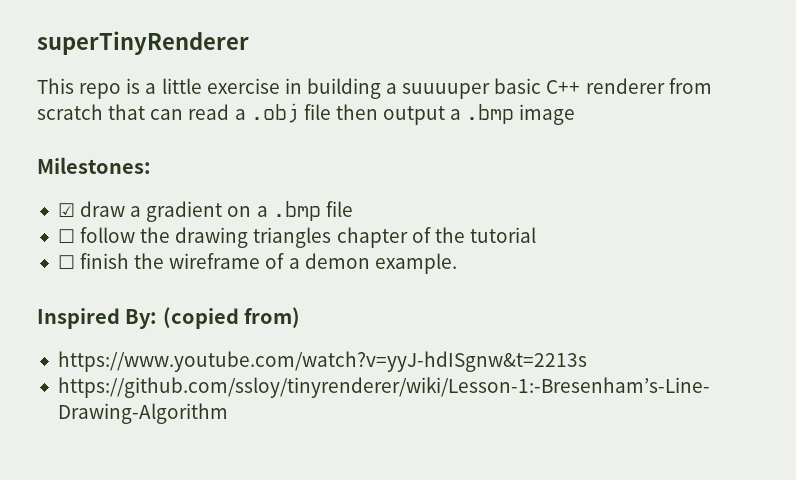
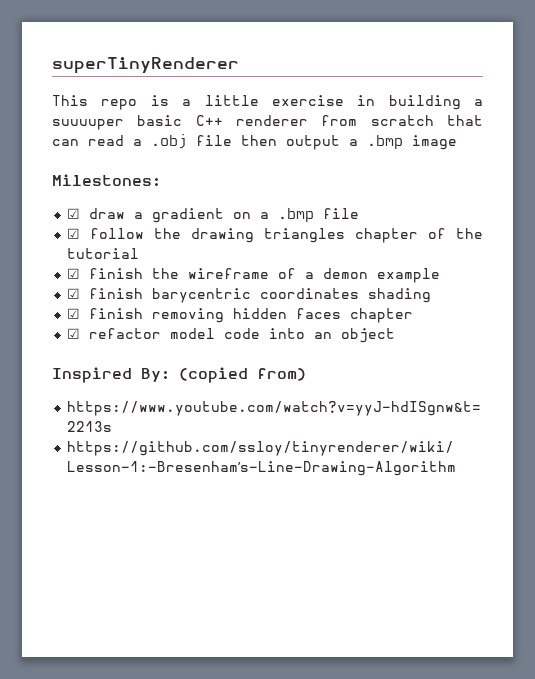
- ☐ follow the drawing triangles chapter of the tutorial
+ ☑ follow the drawing triangles chapter of the tutorial
- ☐ finish the wireframe of a demon example.
+ ☑ finish the wireframe of a demon example
+ ☑ finish barycentric coordinates shading
+ ☑ finish removing hidden faces chapter
+ ☑ refactor model code into an object

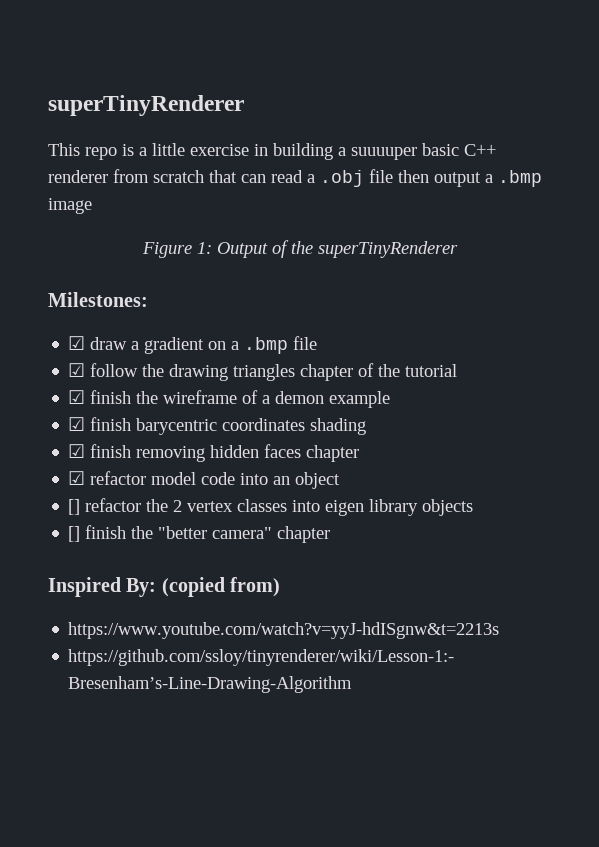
+ Figure 1: Output of the superTinyRenderer
+ [] refactor the 2 vertex classes into eigen library objects
+ [] finish the "better camera" chapter

